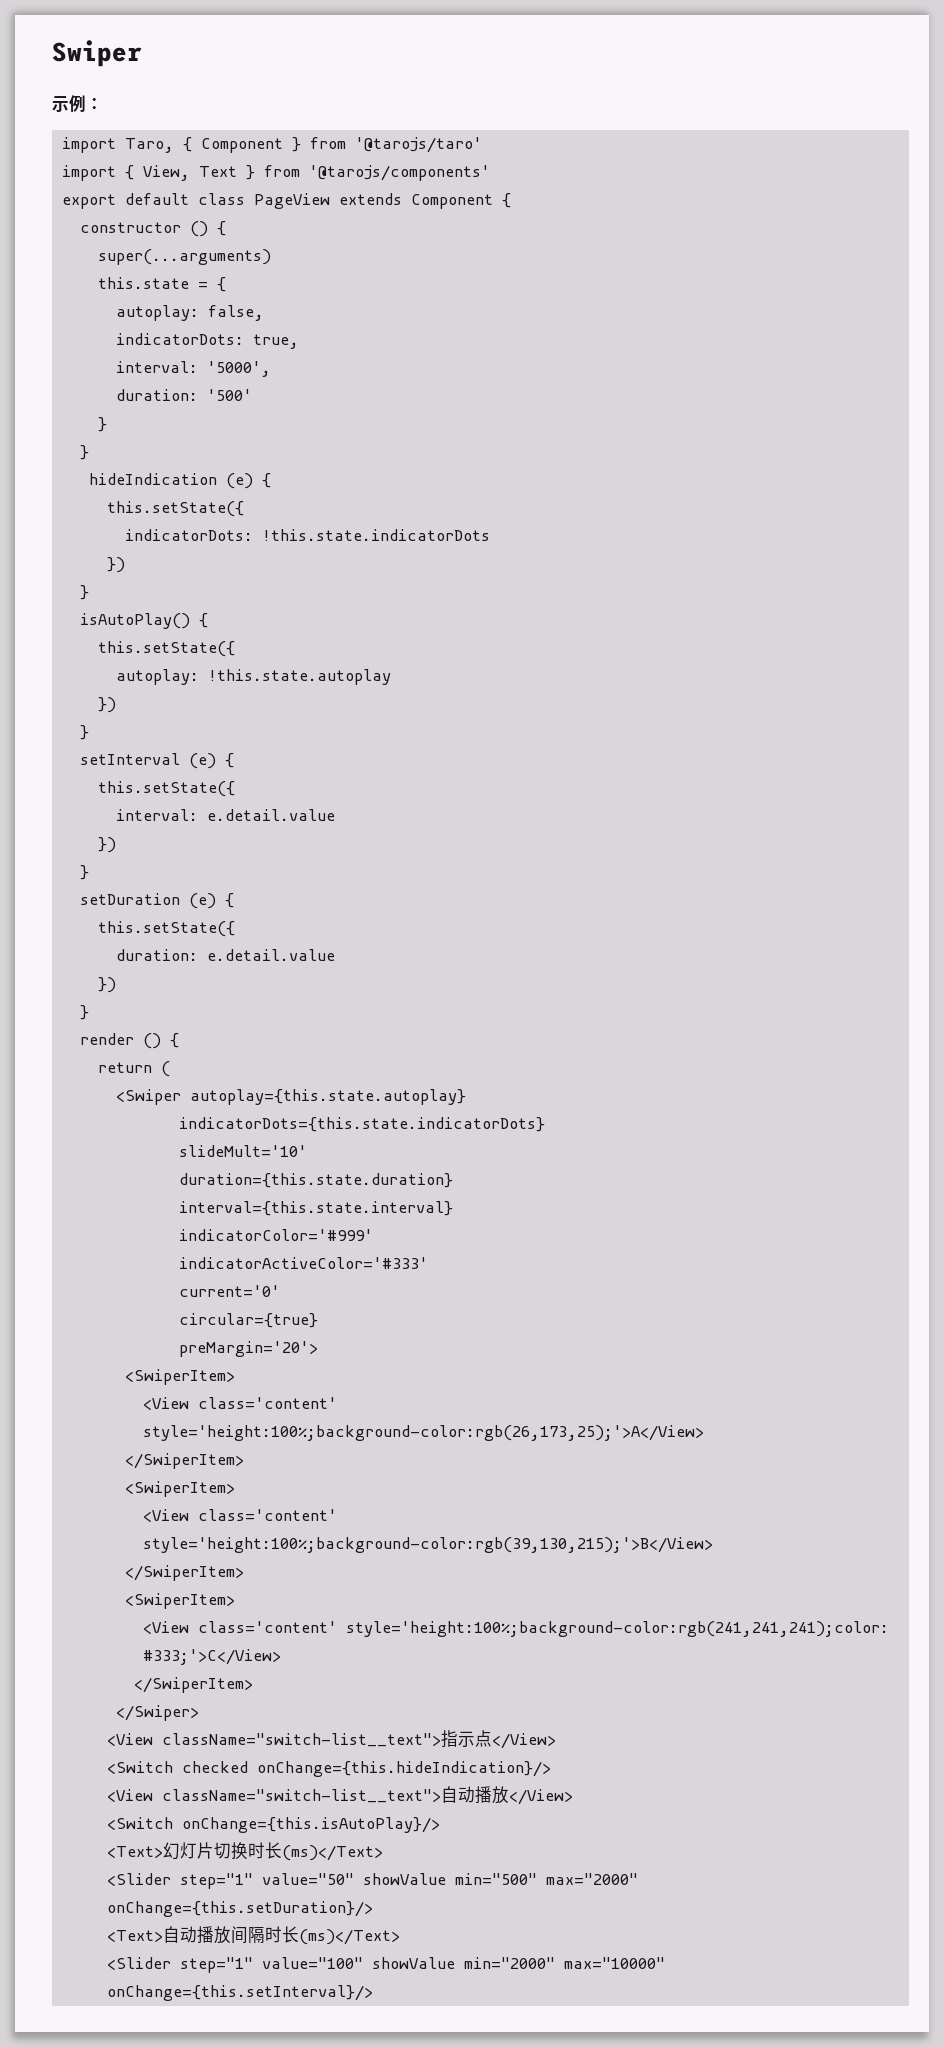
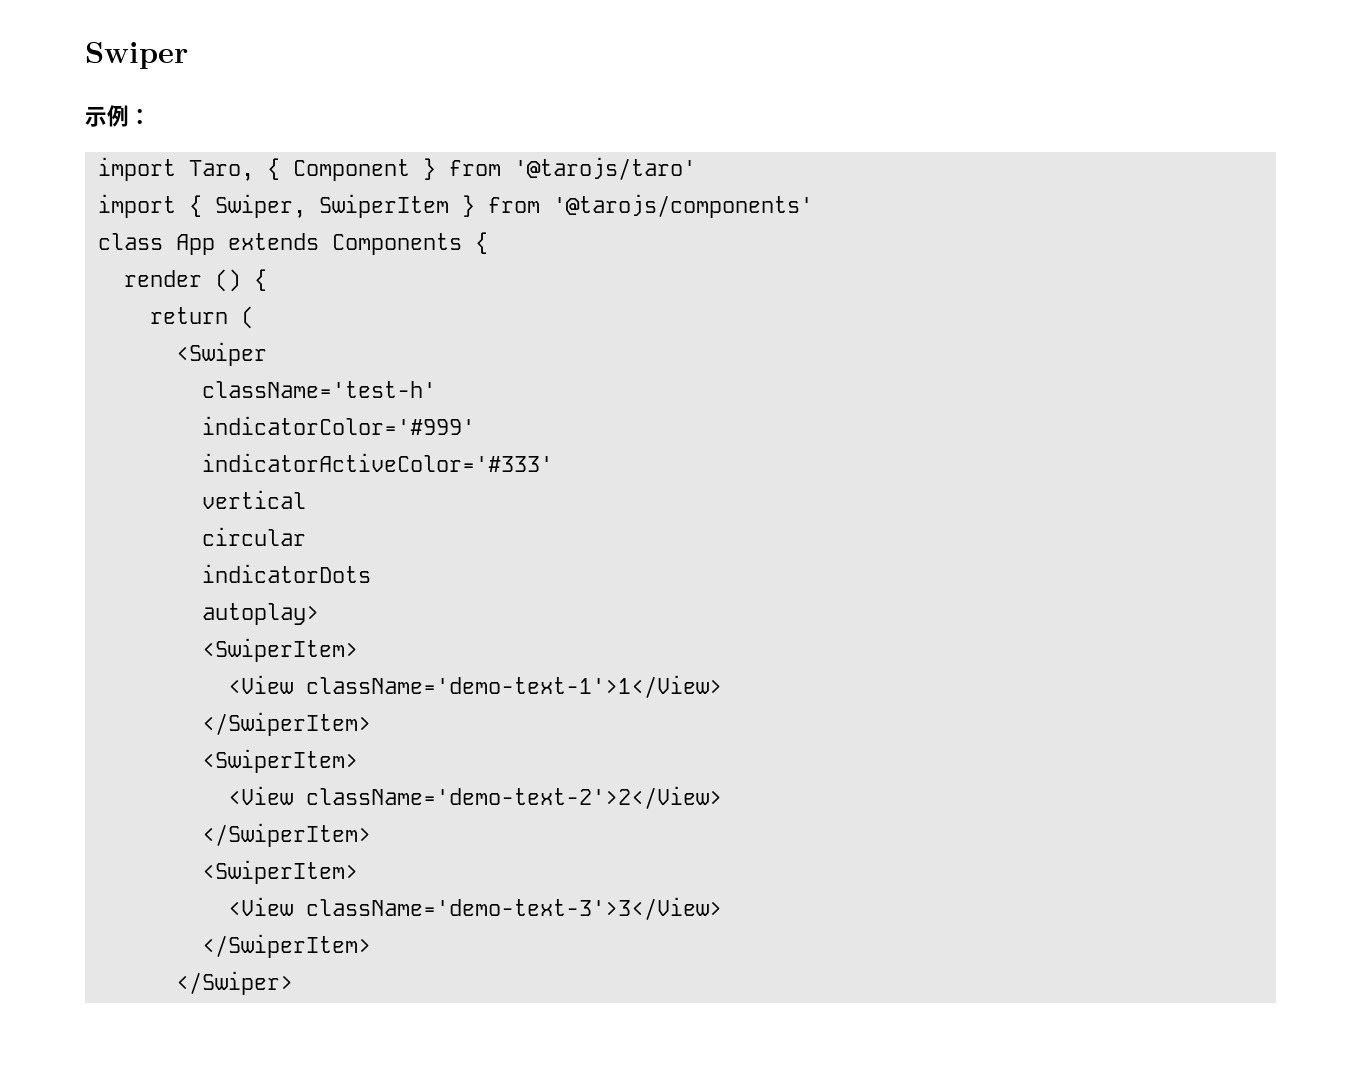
- import { View, Text } from '@tarojs/components'
+ import { Swiper, SwiperItem } from '@tarojs/components'
- export default class PageView extends Component {
- constructor () {
- super(...arguments)
- this.state = {
- autoplay: false,
- indicatorDots: true,
- interval: '5000',
- duration: '500'
- }
- }
- hideIndication (e) {
- this.setState({
- indicatorDots: !this.state.indicatorDots
- })
- }
- isAutoPlay() {
- this.setState({
- autoplay: !this.state.autoplay
- })
- }
- setInterval (e) {
- this.setState({
- interval: e.detail.value
- })
- }
- setDuration (e) {
- this.setState({
- duration: e.detail.value
- })
- }
+ class App extends Components {
- <Swiper autoplay={this.state.autoplay}
- indicatorDots={this.state.indicatorDots}
- slideMult='10'
- duration={this.state.duration}
- interval={this.state.interval}
+ <Swiper
+ className='test-h'
  indicatorColor='#999'
  indicatorActiveColor='#333'
- current='0'
- circular={true}
- preMargin='20'>
+ vertical
+ circular
+ indicatorDots
+ autoplay>
  <SwiperItem>
- <View class='content' style='height:100%;background-color:rgb(26,173,25);'>A</View>
+ <View className='demo-text-1'>1</View>
  </SwiperItem>
  <SwiperItem>
- <View class='content' style='height:100%;background-color:rgb(39,130,215);'>B</View>
+ <View className='demo-text-2'>2</View>
  </SwiperItem>
  <SwiperItem>
- <View class='content' style='height:100%;background-color:rgb(241,241,241);color: #333;'>C</View>
+ <View className='demo-text-3'>3</View>
- <View className="switch-list__text">指示点</View>
- <Switch checked onChange={this.hideIndication}/>
- <View className="switch-list__text">自动播放</View>
- <Switch onChange={this.isAutoPlay}/>
- <Text>幻灯片切换时长(ms)</Text>
- <Slider step="1" value="50" showValue min="500" max="2000" onChange={this.setDuration}/>
- <Text>自动播放间隔时长(ms)</Text>
- <Slider step="1" value="100" showValue min="2000" max="10000" onChange={this.setInterval}/>

